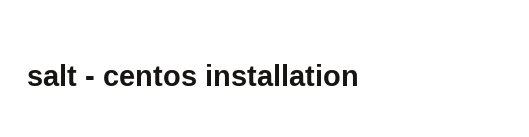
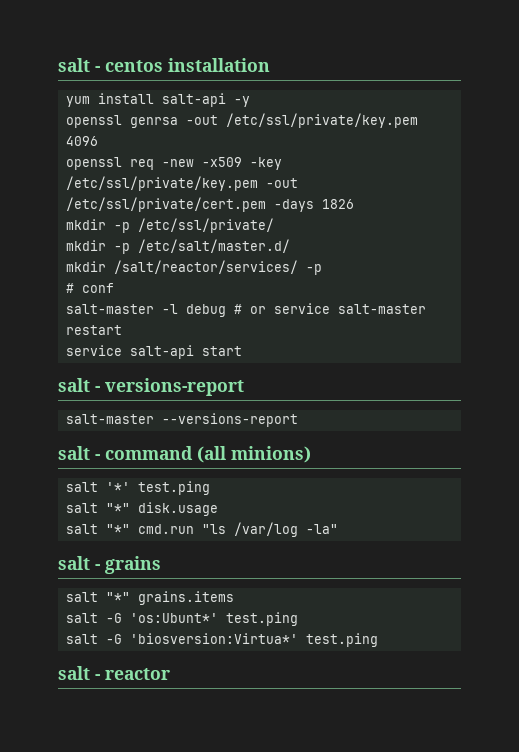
+ yum install salt-api -y
+ openssl genrsa -out /etc/ssl/private/key.pem 4096
+ openssl req -new -x509 -key /etc/ssl/private/key.pem -out /etc/ssl/private/cert.pem -days 1826
+ mkdir -p /etc/ssl/private/
+ mkdir -p /etc/salt/master.d/
+ mkdir /salt/reactor/services/ -p
+ # conf
+ salt-master -l debug # or service salt-master restart
+ service salt-api start
+ salt - versions-report
+ salt-master --versions-report
+ salt - command (all minions)
+ salt '*' test.ping
+ salt "*" disk.usage
+ salt "*" cmd.run "ls /var/log -la"
+ salt - grains
+ salt "*" grains.items
+ salt -G 'os:Ubunt*' test.ping
+ salt -G 'biosversion:Virtua*' test.ping
+ salt - reactor

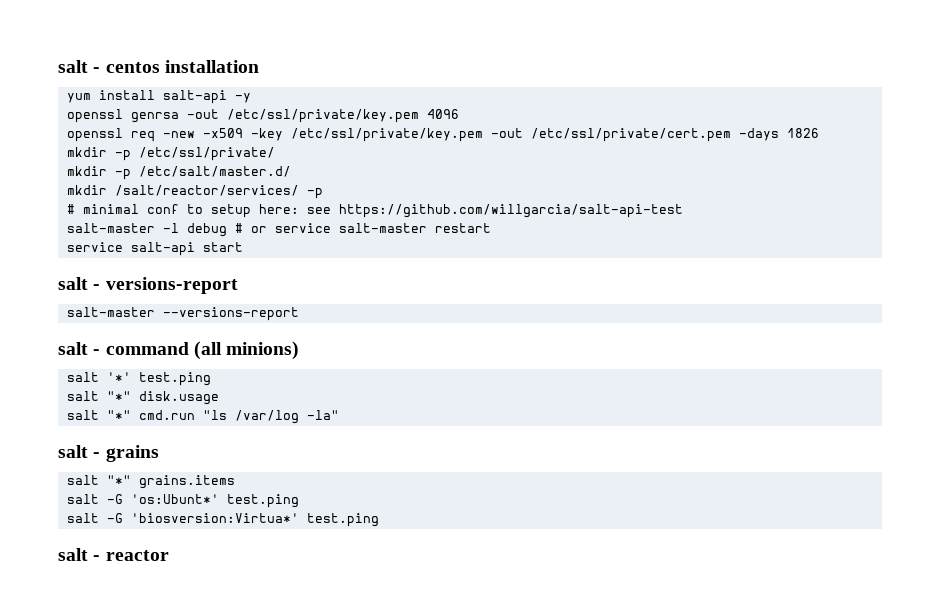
- # conf
+ # minimal conf to setup here: see https://github.com/willgarcia/salt-api-test

